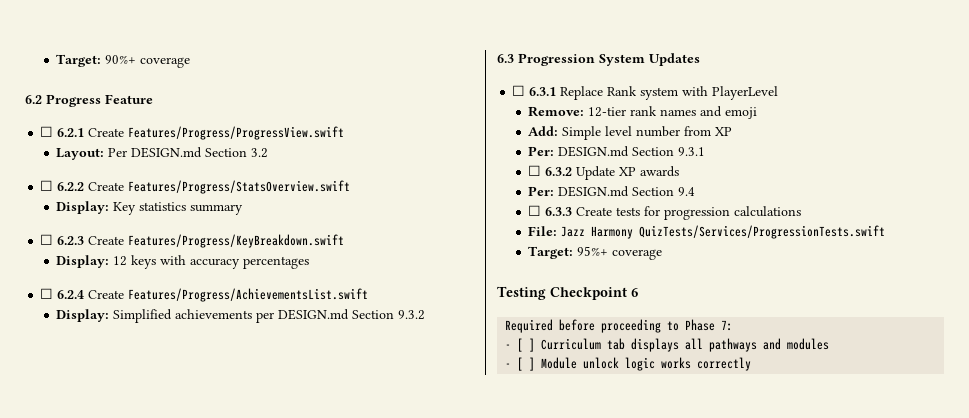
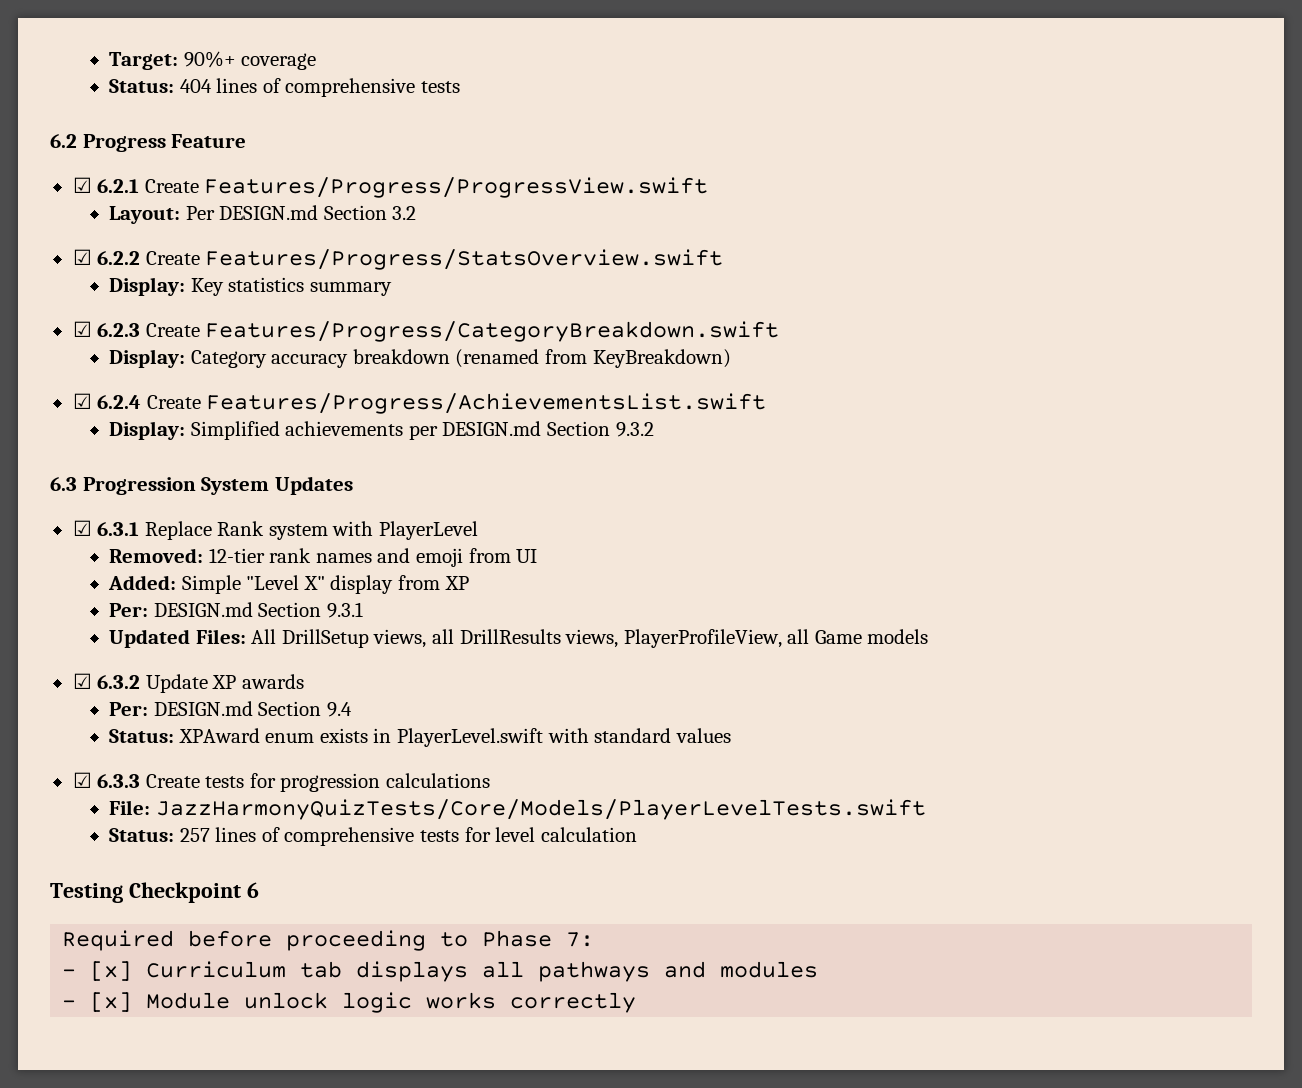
+ Status: 404 lines of comprehensive tests
- ☐ 6.2.1 Create Features/Progress/ProgressView.swift
+ ☑ 6.2.1 Create Features/Progress/ProgressView.swift
- ☐ 6.2.2 Create Features/Progress/StatsOverview.swift
+ ☑ 6.2.2 Create Features/Progress/StatsOverview.swift
- ☐ 6.2.3 Create Features/Progress/KeyBreakdown.swift
- Display: 12 keys with accuracy percentages
- ☐ 6.2.4 Create Features/Progress/AchievementsList.swift
+ ☑ 6.2.3 Create Features/Progress/CategoryBreakdown.swift
+ Display: Category accuracy breakdown (renamed from KeyBreakdown)
+ ☑ 6.2.4 Create Features/Progress/AchievementsList.swift
- ☐ 6.3.1 Replace Rank system with PlayerLevel
+ ☑ 6.3.1 Replace Rank system with PlayerLevel
- Remove: 12-tier rank names and emoji
- Add: Simple level number from XP
+ Removed: 12-tier rank names and emoji from UI
+ Added: Simple "Level X" display from XP
- ☐ 6.3.2 Update XP awards
+ Updated Files: All DrillSetup views, all DrillResults views, PlayerProfileView, all Game models
+ ☑ 6.3.2 Update XP awards
- ☐ 6.3.3 Create tests for progression calculations
+ Status: XPAward enum exists in PlayerLevel.swift with standard values
+ ☑ 6.3.3 Create tests for progression calculations
- File: Jazz Harmony QuizTests/Services/ProgressionTests.swift
- Target: 95%+ coverage
+ File: JazzHarmonyQuizTests/Core/Models/PlayerLevelTests.swift
+ Status: 257 lines of comprehensive tests for level calculation
- - [ ] Curriculum tab displays all pathways and modules
+ - [x] Curriculum tab displays all pathways and modules
- - [ ] Module unlock logic works correctly
+ - [x] Module unlock logic works correctly

